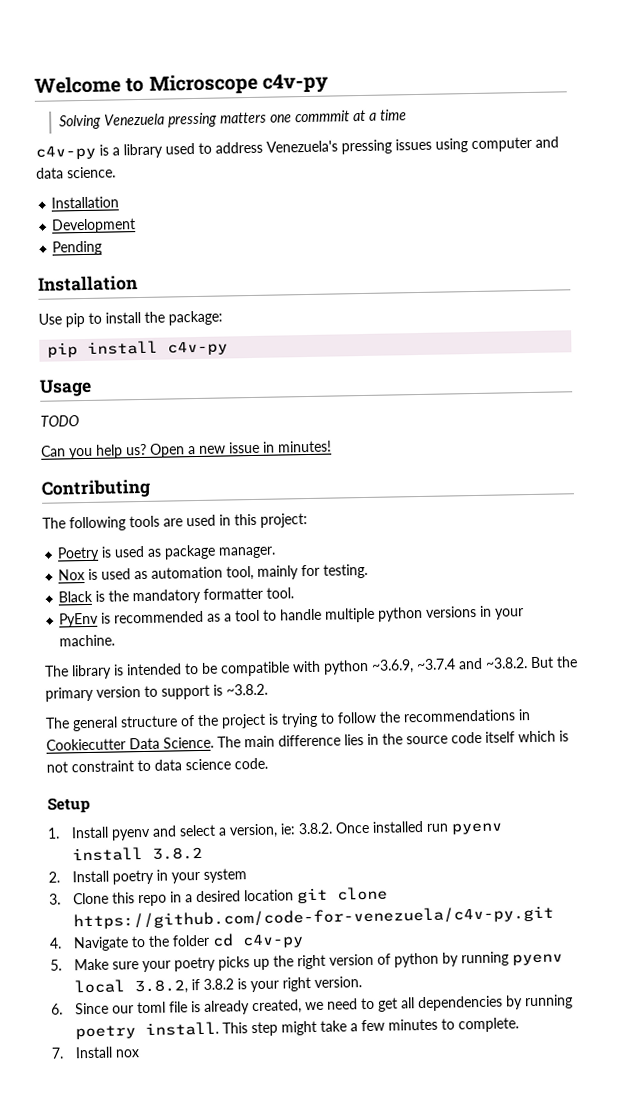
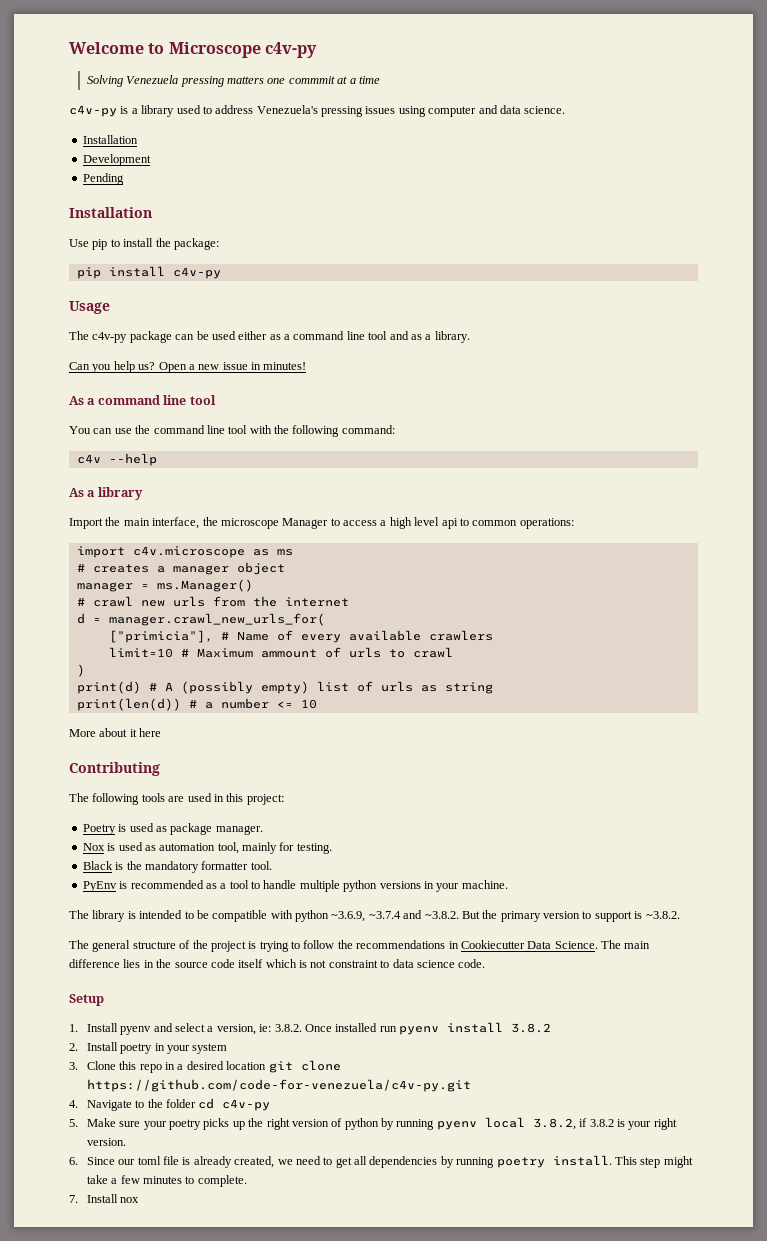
- TODO
+ The c4v-py package can be used either as a command line tool and as a library.
+ As a command line tool
+ You can use the command line tool with the following command:
+ c4v --help
+ As a library
+ Import the main interface, the microscope Manager to access a high level api to common operations:
+ import c4v.microscope as ms
+ # creates a manager object
+ manager = ms.Manager()
+ # crawl new urls from the internet
+ d = manager.crawl_new_urls_for(
+ ["primicia"], # Name of every available crawlers
+ limit=10 # Maximum ammount of urls to crawl
+ )
+ print(d) # A (possibly empty) list of urls as string
+ print(len(d)) # a number <= 10
+ More about it here

